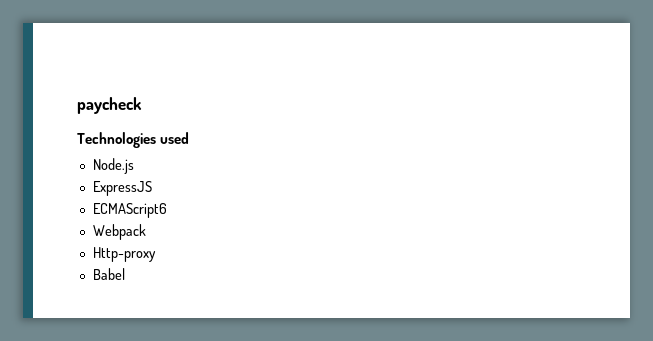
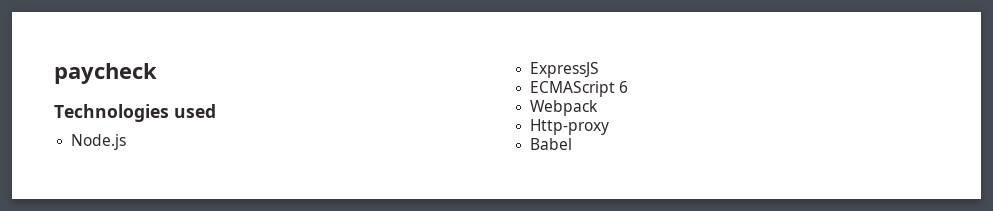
- ECMAScript6
+ ECMAScript 6

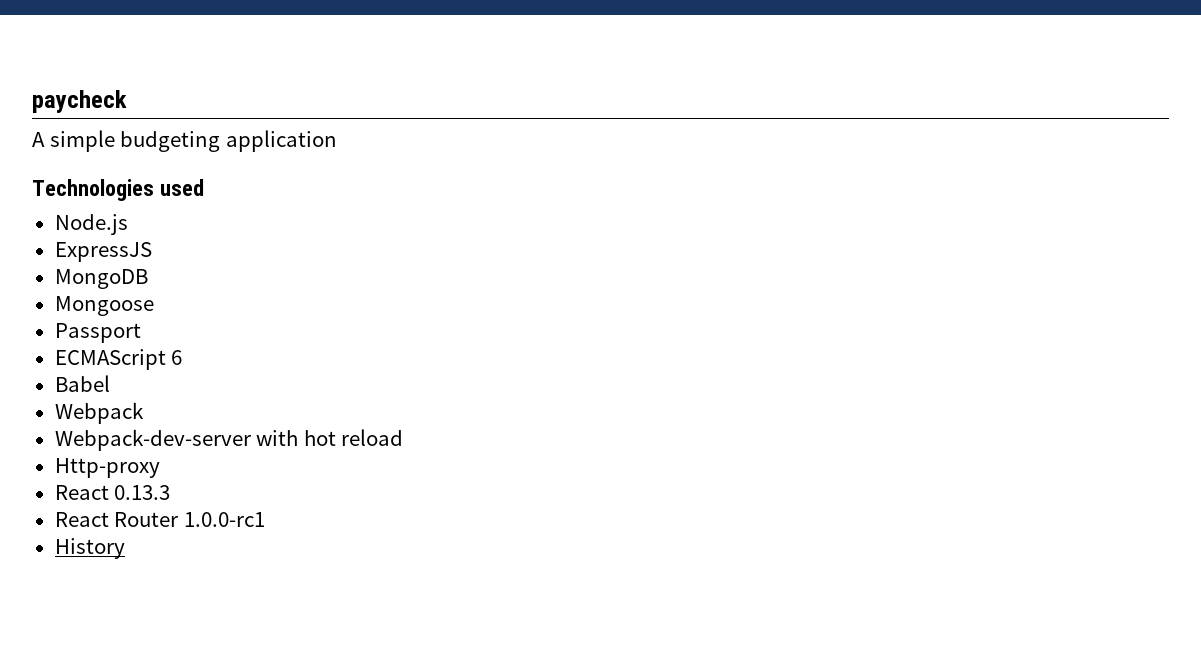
+ A simple budgeting application
+ MongoDB
+ Mongoose
+ Passport
+ Babel
+ Webpack-dev-server with hot reload
  Http-proxy
- Babel
+ React 0.13.3
+ React Router 1.0.0-rc1
+ History

